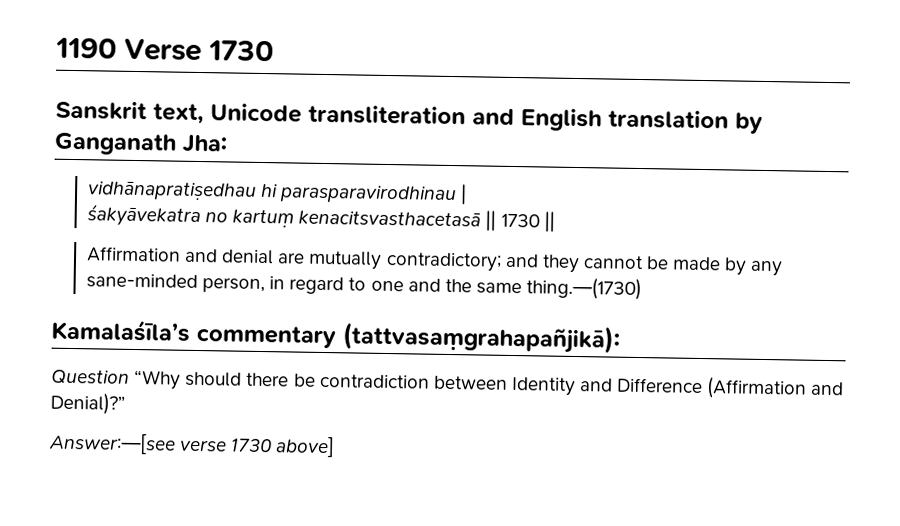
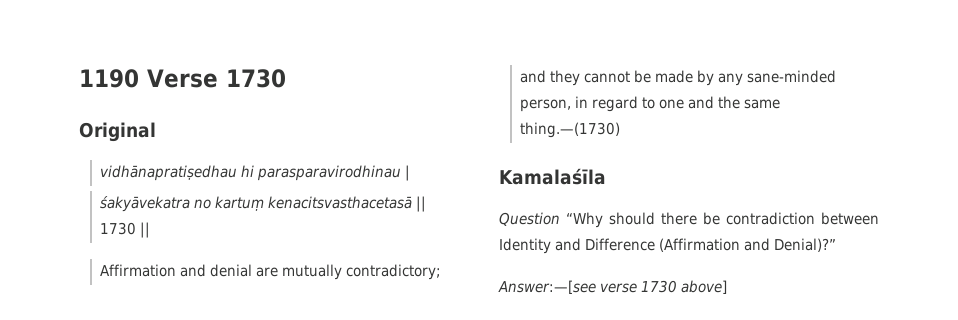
- Sanskrit text, Unicode transliteration and English translation by Ganganath Jha:
+ Original
- Kamalaśīla’s commentary (tattvasaṃgrahapañjikā):
+ Kamalaśīla

